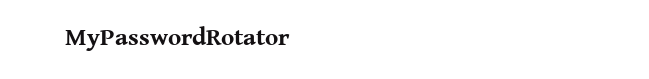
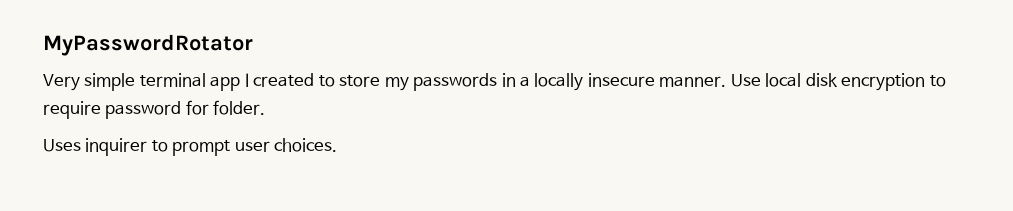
+ Very simple terminal app I created to store my passwords in a locally insecure manner. Use local disk encryption to require password for folder.
+ Uses inquirer to prompt user choices.

